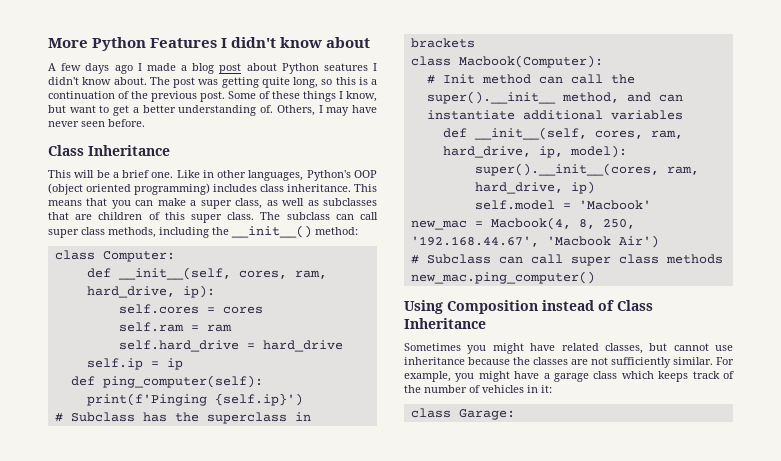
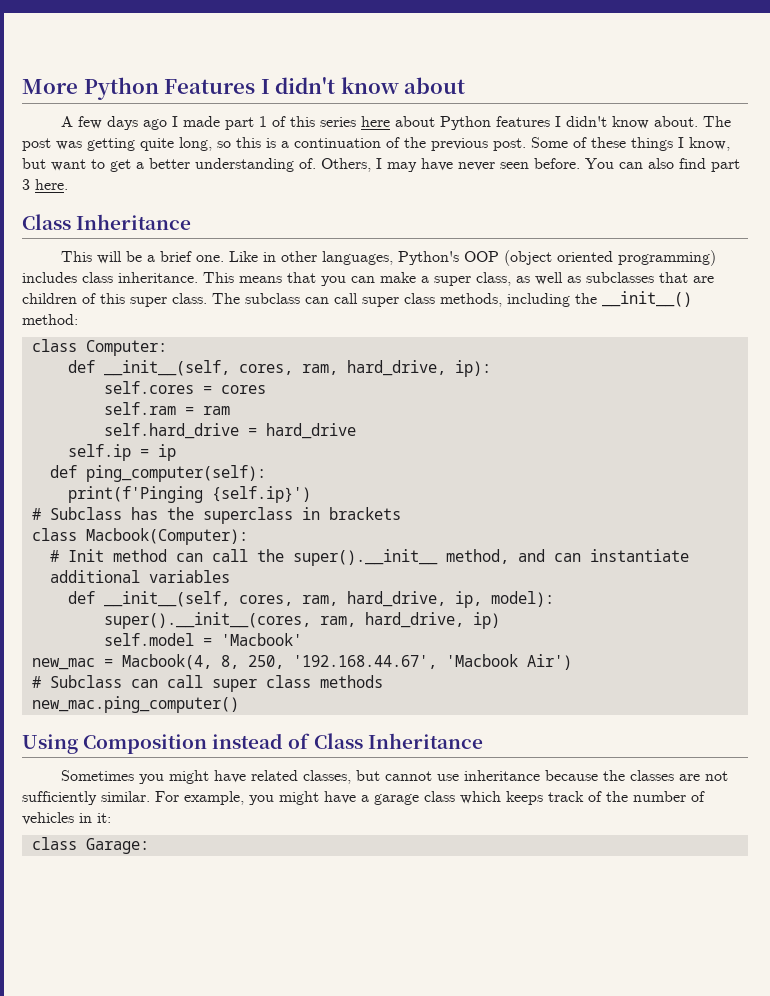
- A few days ago I made a blog post about Python seatures I didn't know about.
+ A few days ago I made part 1 of this series here about Python features I didn't know about.
+ You can also find part 3 here.

